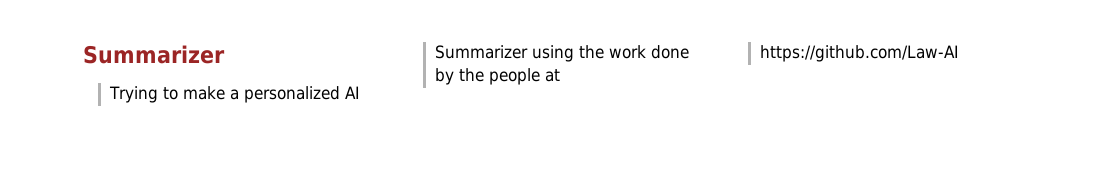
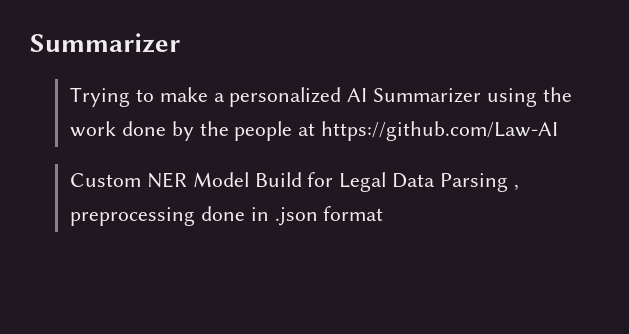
+ Custom NER Model Build for Legal Data Parsing , preprocessing done in .json format

